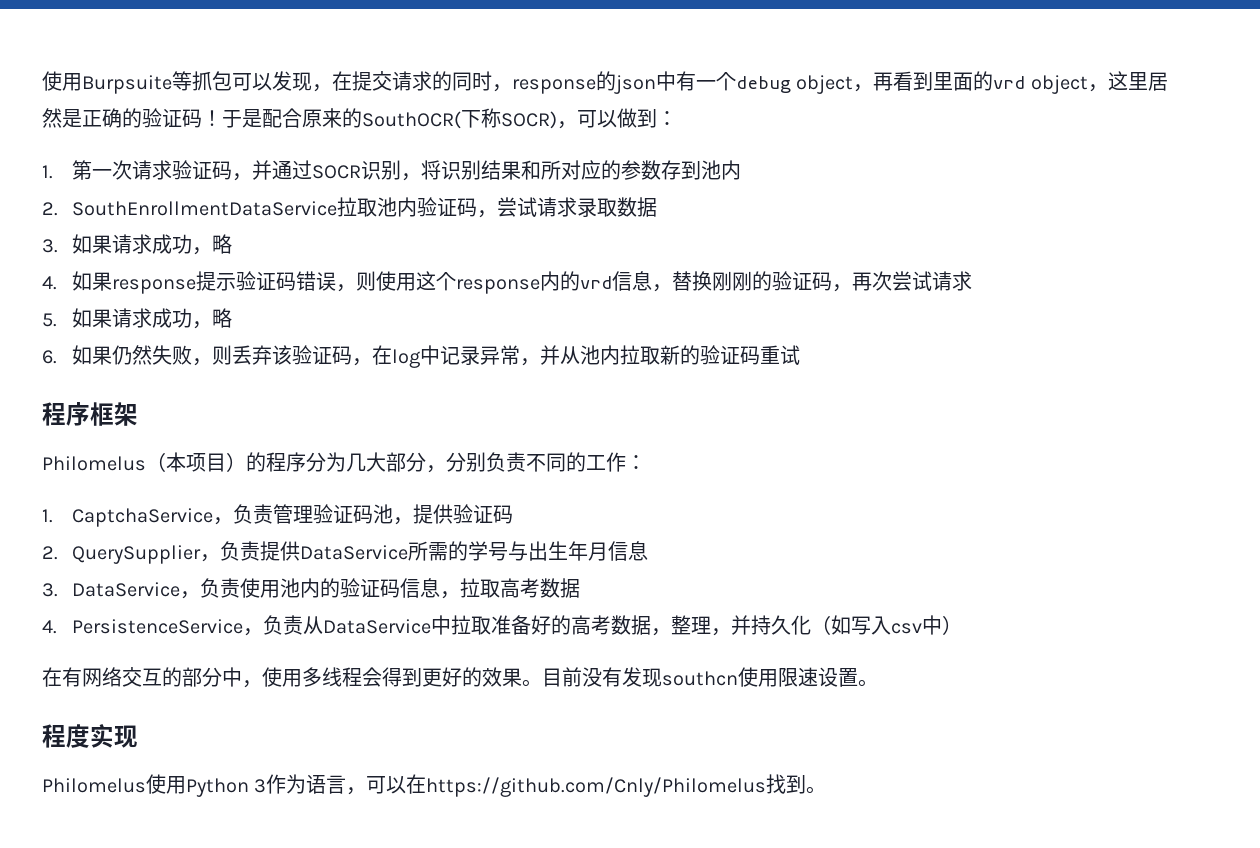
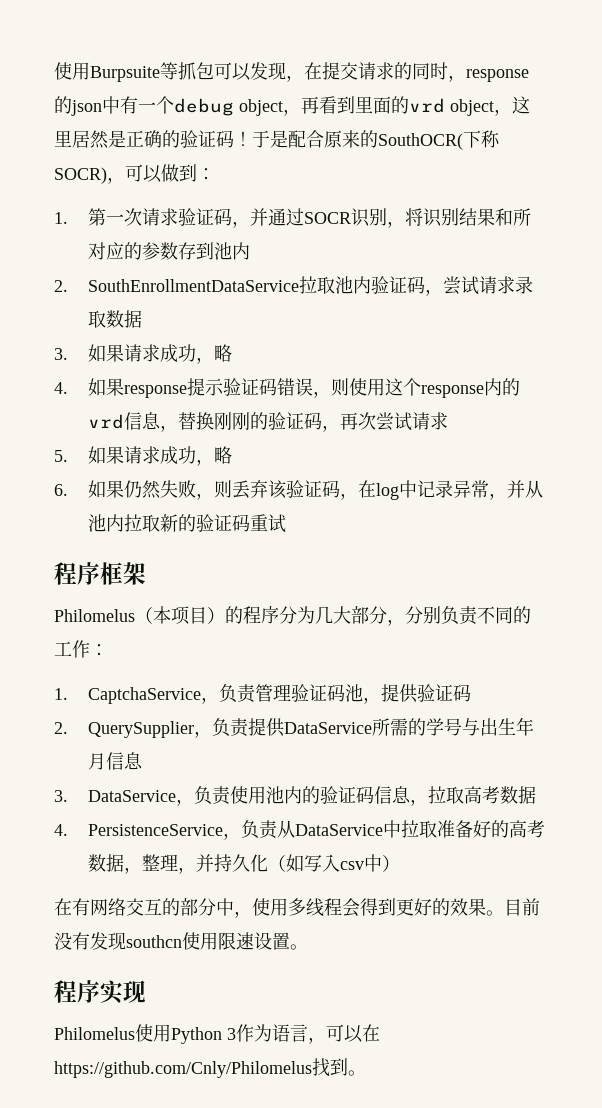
- 程度实现
+ 程序实现

